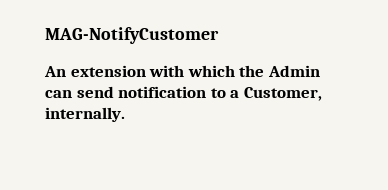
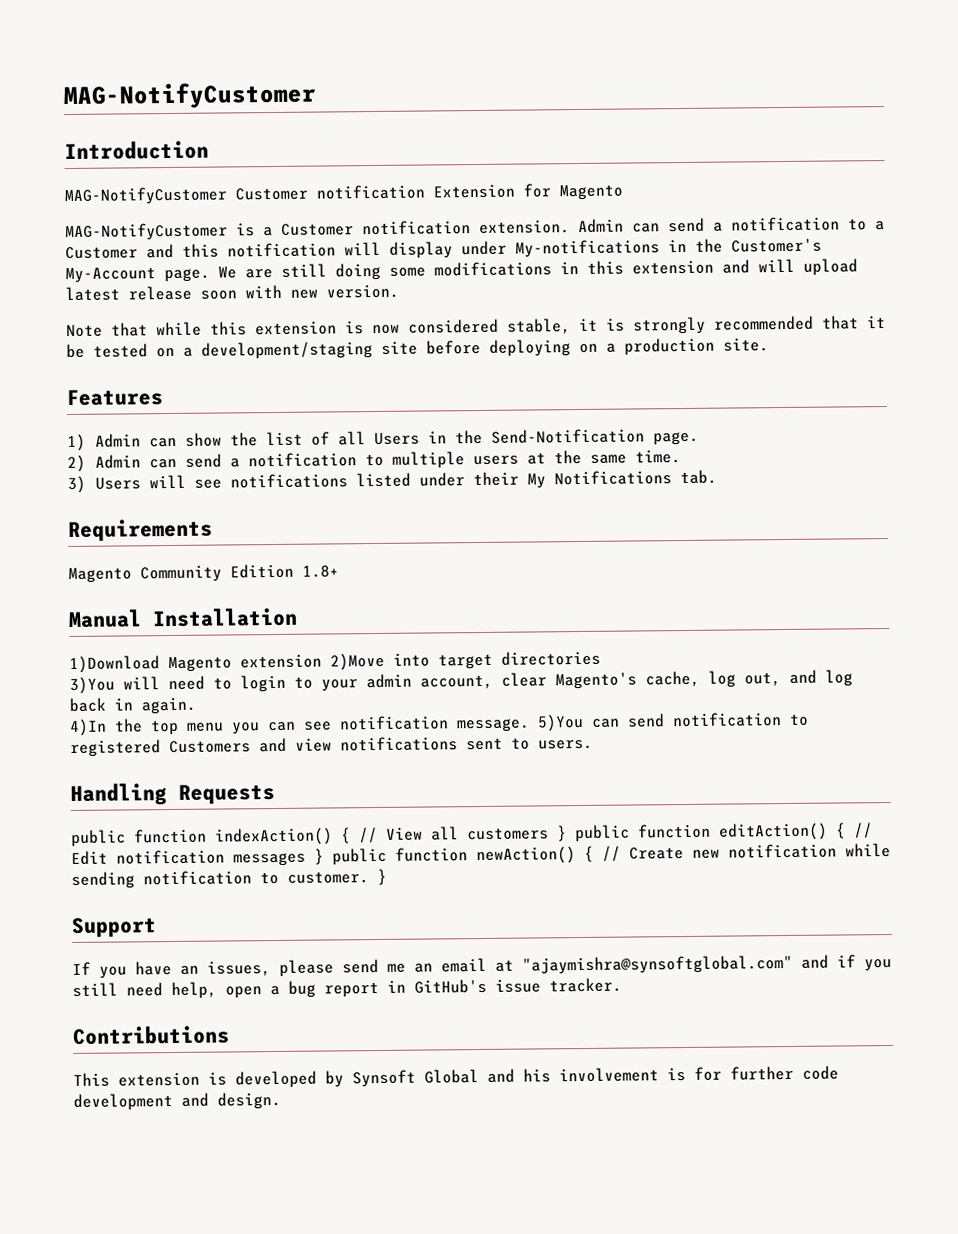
- An extension with which the Admin can send notification to a Customer, internally.
+ Introduction
+ MAG-NotifyCustomer Customer notification Extension for Magento
+ MAG-NotifyCustomer is a Customer notification extension. Admin can send a notification to a Customer and this notification will display under My-notifications in the Customer's My-Account page. We are still doing some modifications in this extension and will upload latest release soon with new version.
+ Note that while this extension is now considered stable, it is strongly recommended that it be tested on a development/staging site before deploying on a production site.
+ Features
+ 1) Admin can show the list of all Users in the Send-Notification page.
+ 2) Admin can send a notification to multiple users at the same time.
+ 3) Users will see notifications listed under their My Notifications tab.
+ Requirements
+ Magento Community Edition 1.8+
+ Manual Installation
+ 1)Download Magento extension 2)Move into target directories
+ 3)You will need to login to your admin account, clear Magento's cache, log out, and log back in again.
+ 4)In the top menu you can see notification message. 5)You can send notification to registered Customers and view notifications sent to users.
+ Handling Requests
+ public function indexAction() { // View all customers } public function editAction() { // Edit notification messages } public function newAction() { // Create new notification while sending notification to customer. }
+ Support
+ If you have an issues, please send me an email at "ajaymishra@synsoftglobal.com" and if you still need help, open a bug report in GitHub's issue tracker.
+ Contributions
+ This extension is developed by Synsoft Global and his involvement is for further code development and design.

